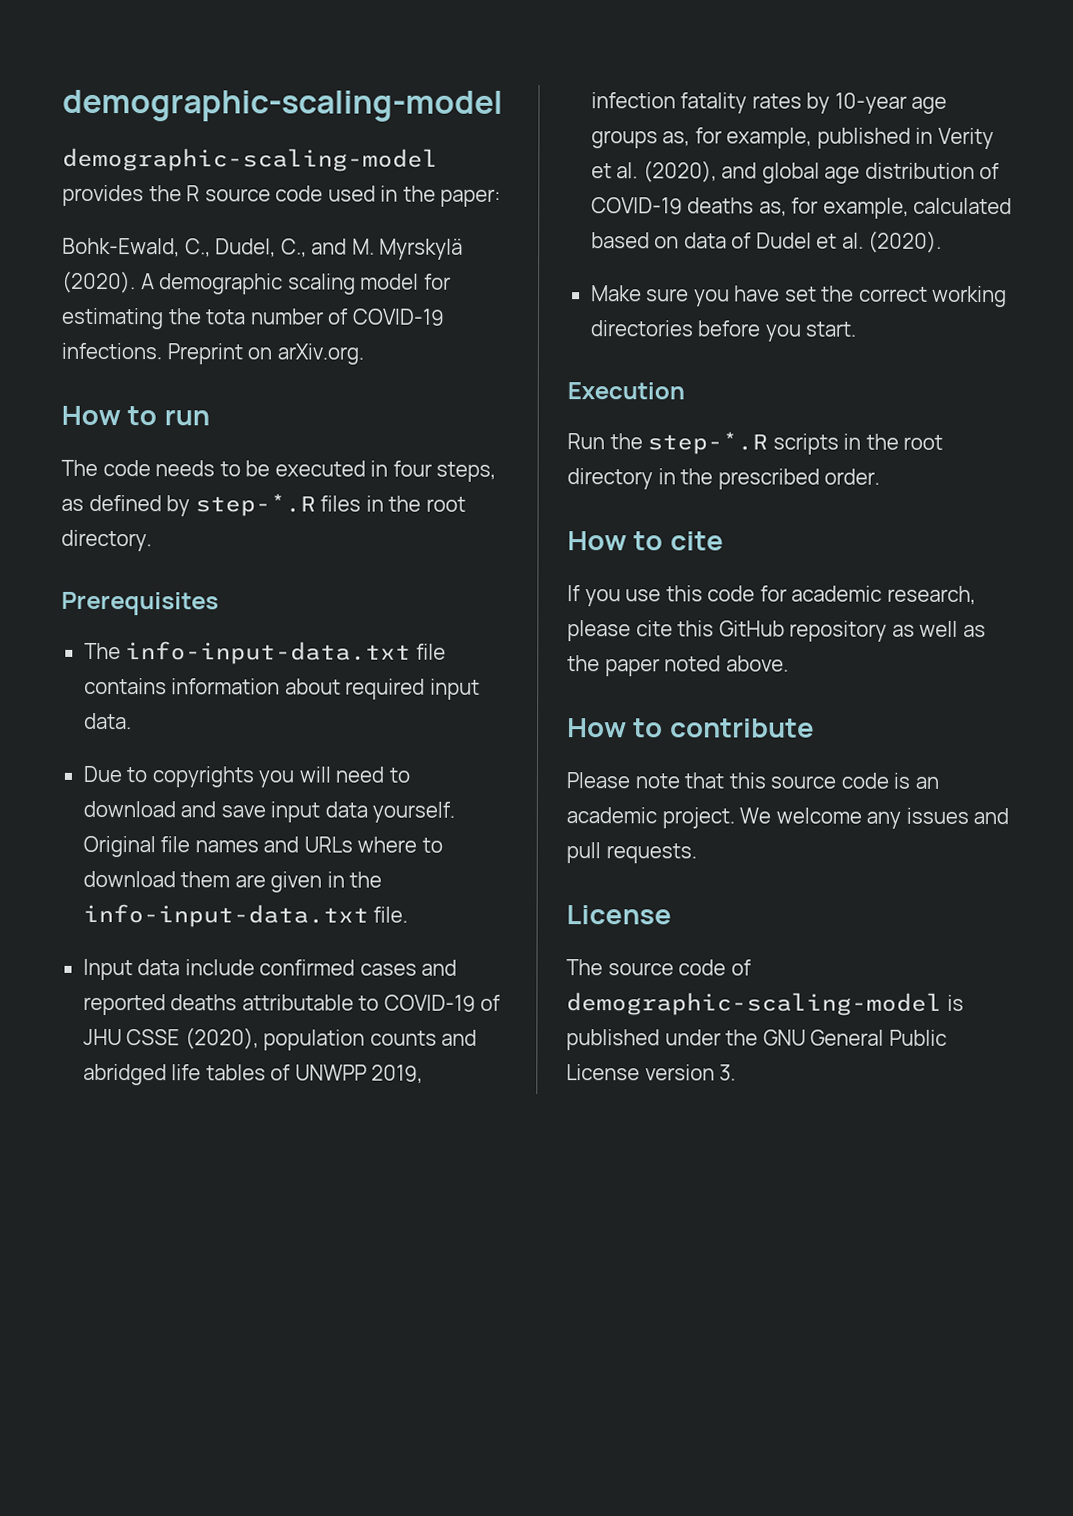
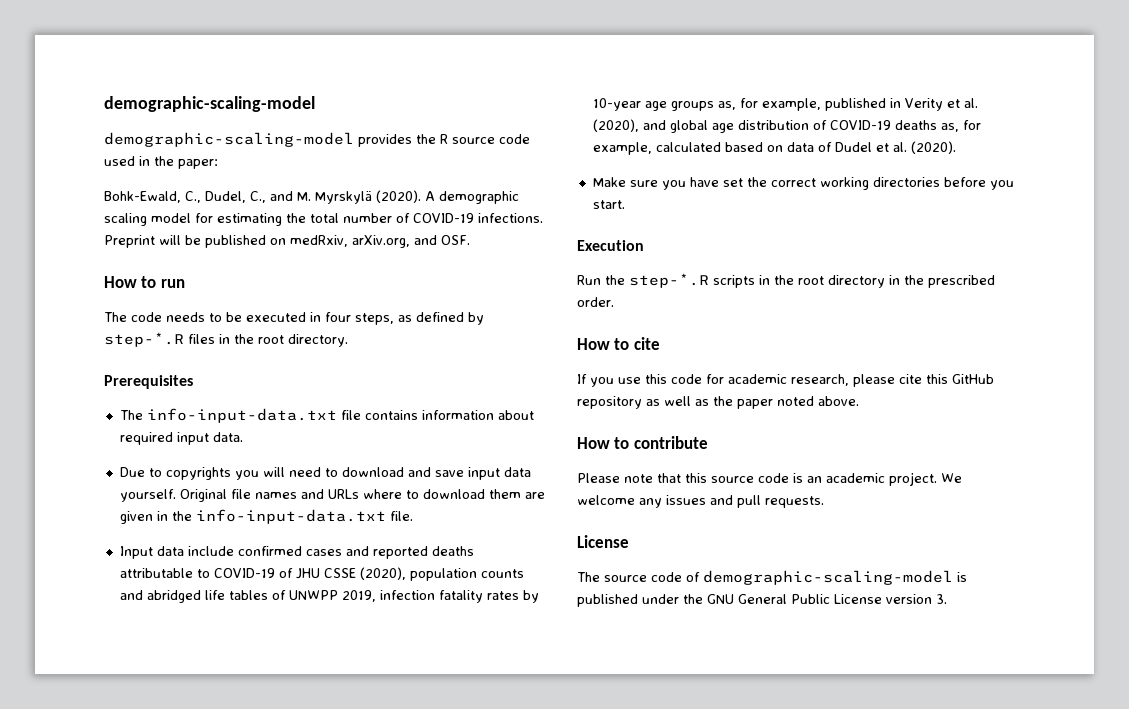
- A demographic scaling model for estimating the tota number of COVID-19 infections.
+ A demographic scaling model for estimating the total number of COVID-19 infections.
- Preprint on arXiv.org.
+ Preprint will be published on medRxiv, arXiv.org, and OSF.

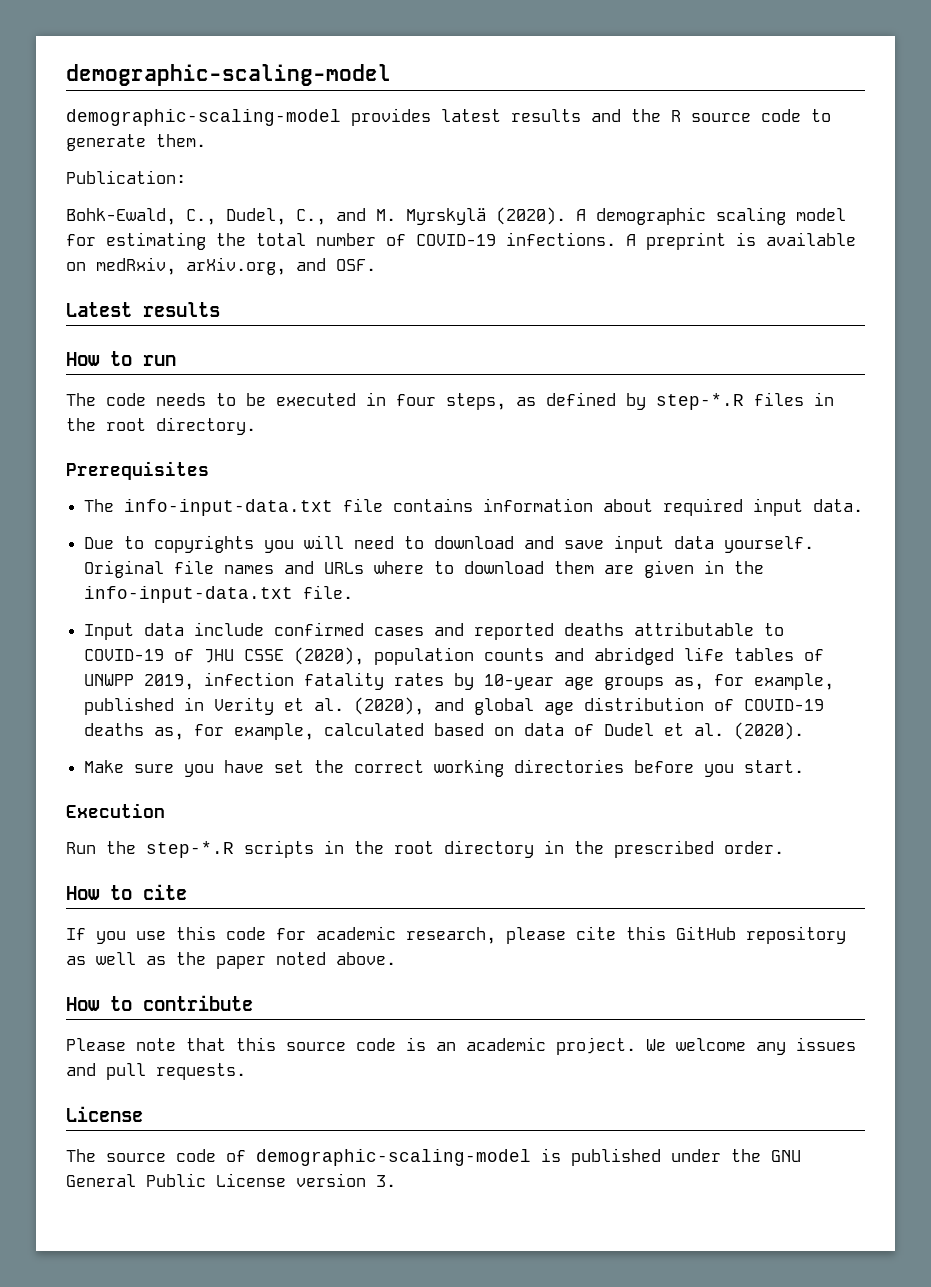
- demographic-scaling-model provides the R source code used in the paper:
+ demographic-scaling-model provides latest results and the R source code to generate them.
+ Publication:
- Preprint will be published on medRxiv, arXiv.org, and OSF.
+ A preprint is available on medRxiv, arXiv.org, and OSF.
+ Latest results

